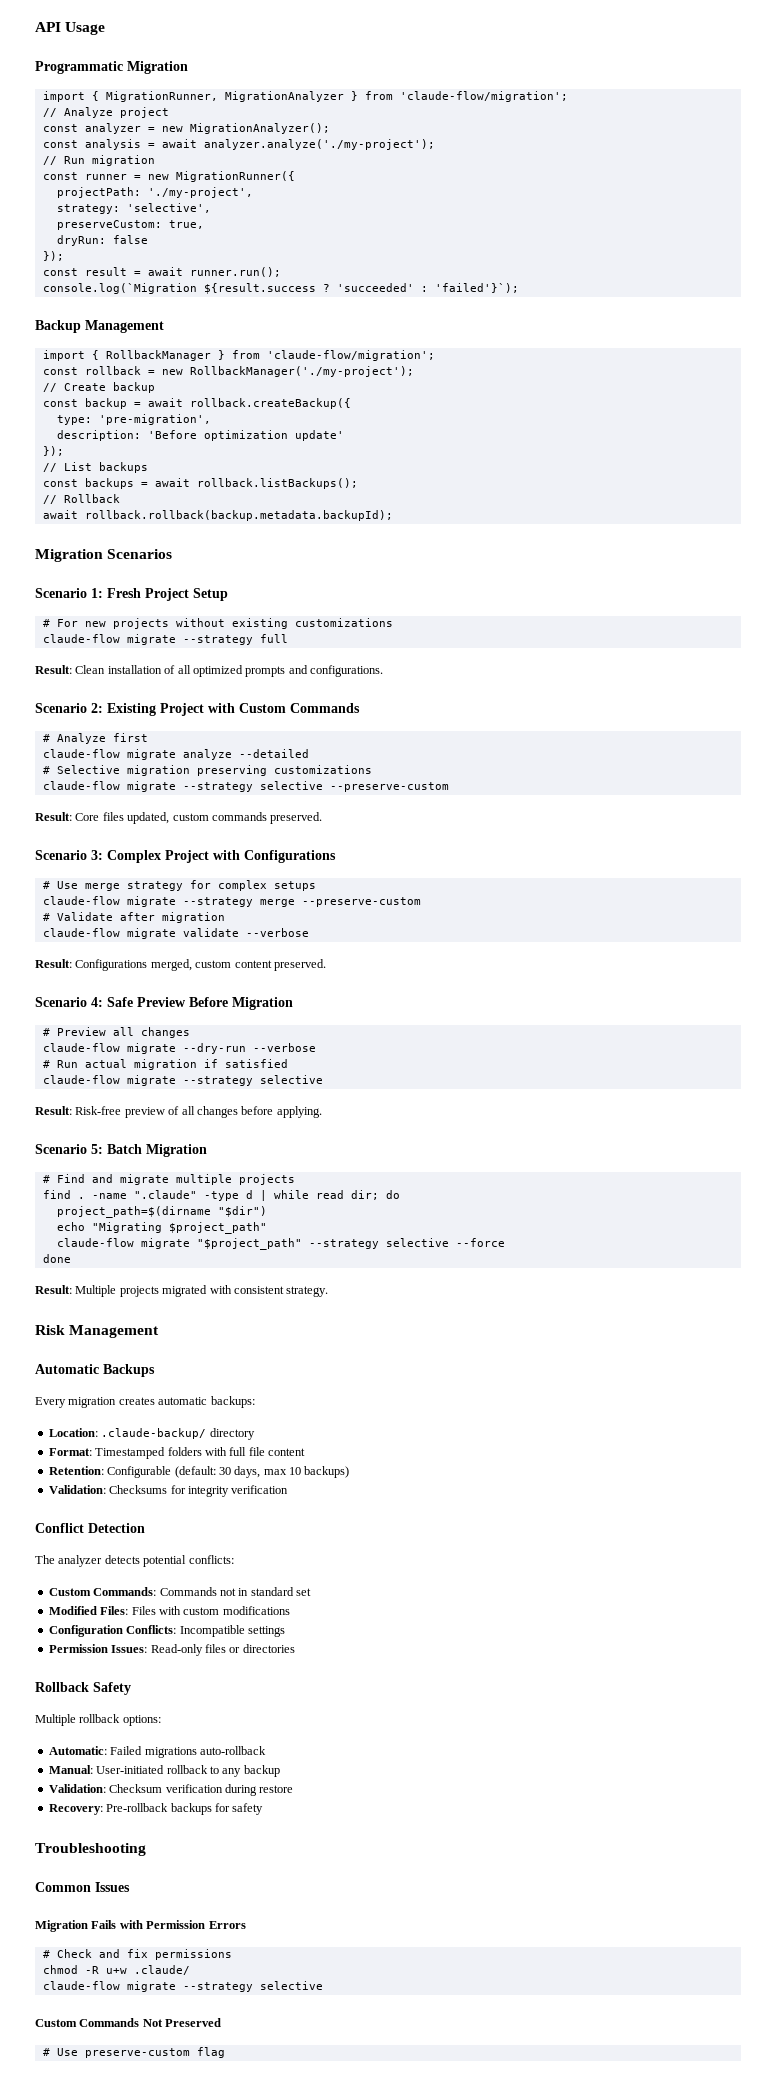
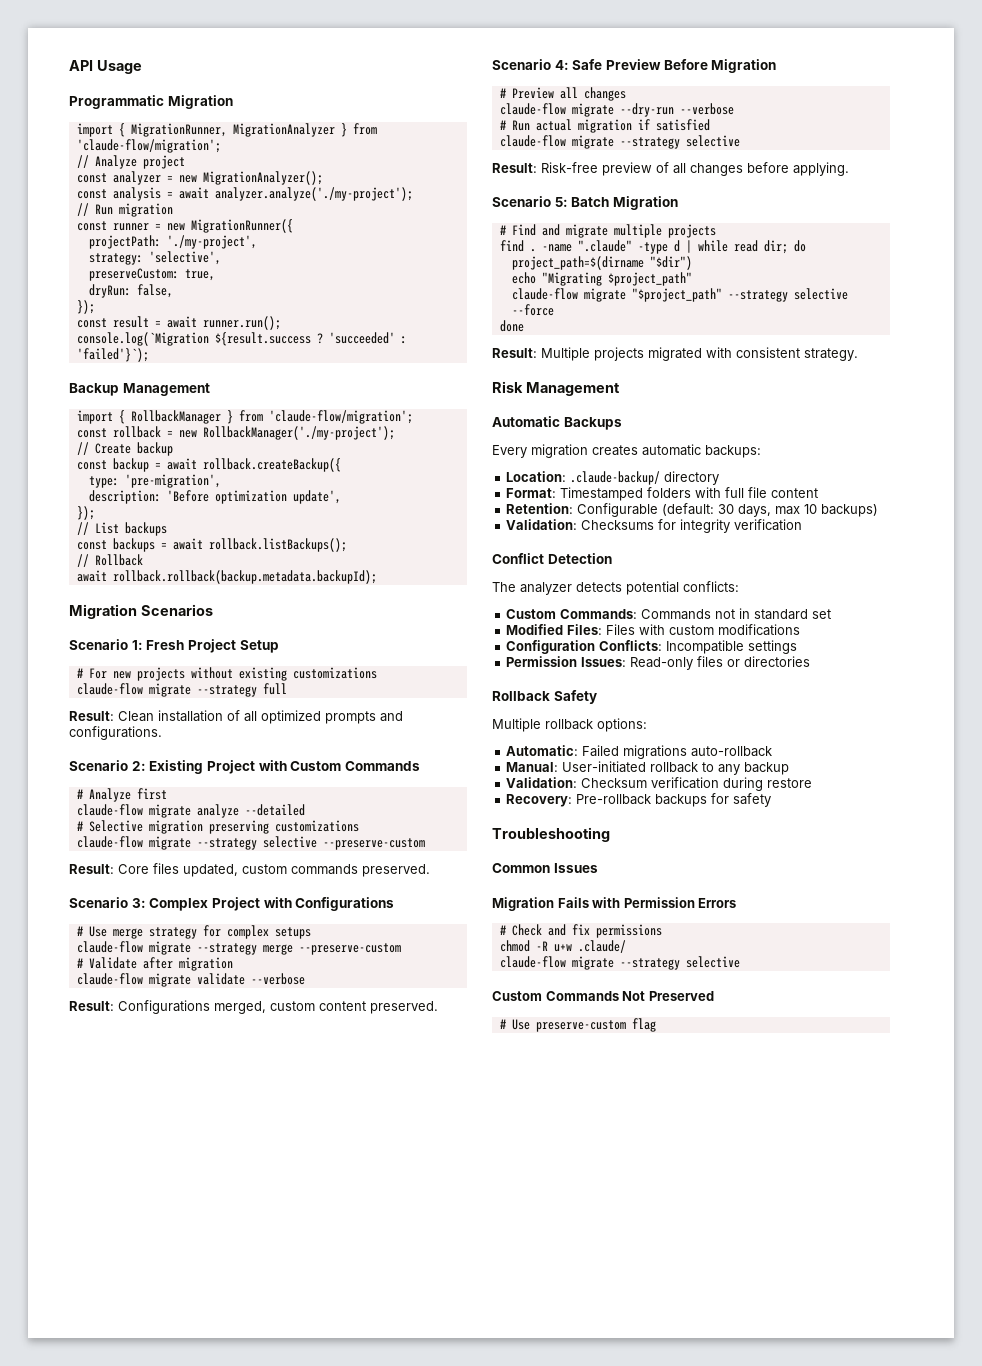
- dryRun: false
+ dryRun: false,
- description: 'Before optimization update'
+ description: 'Before optimization update',

